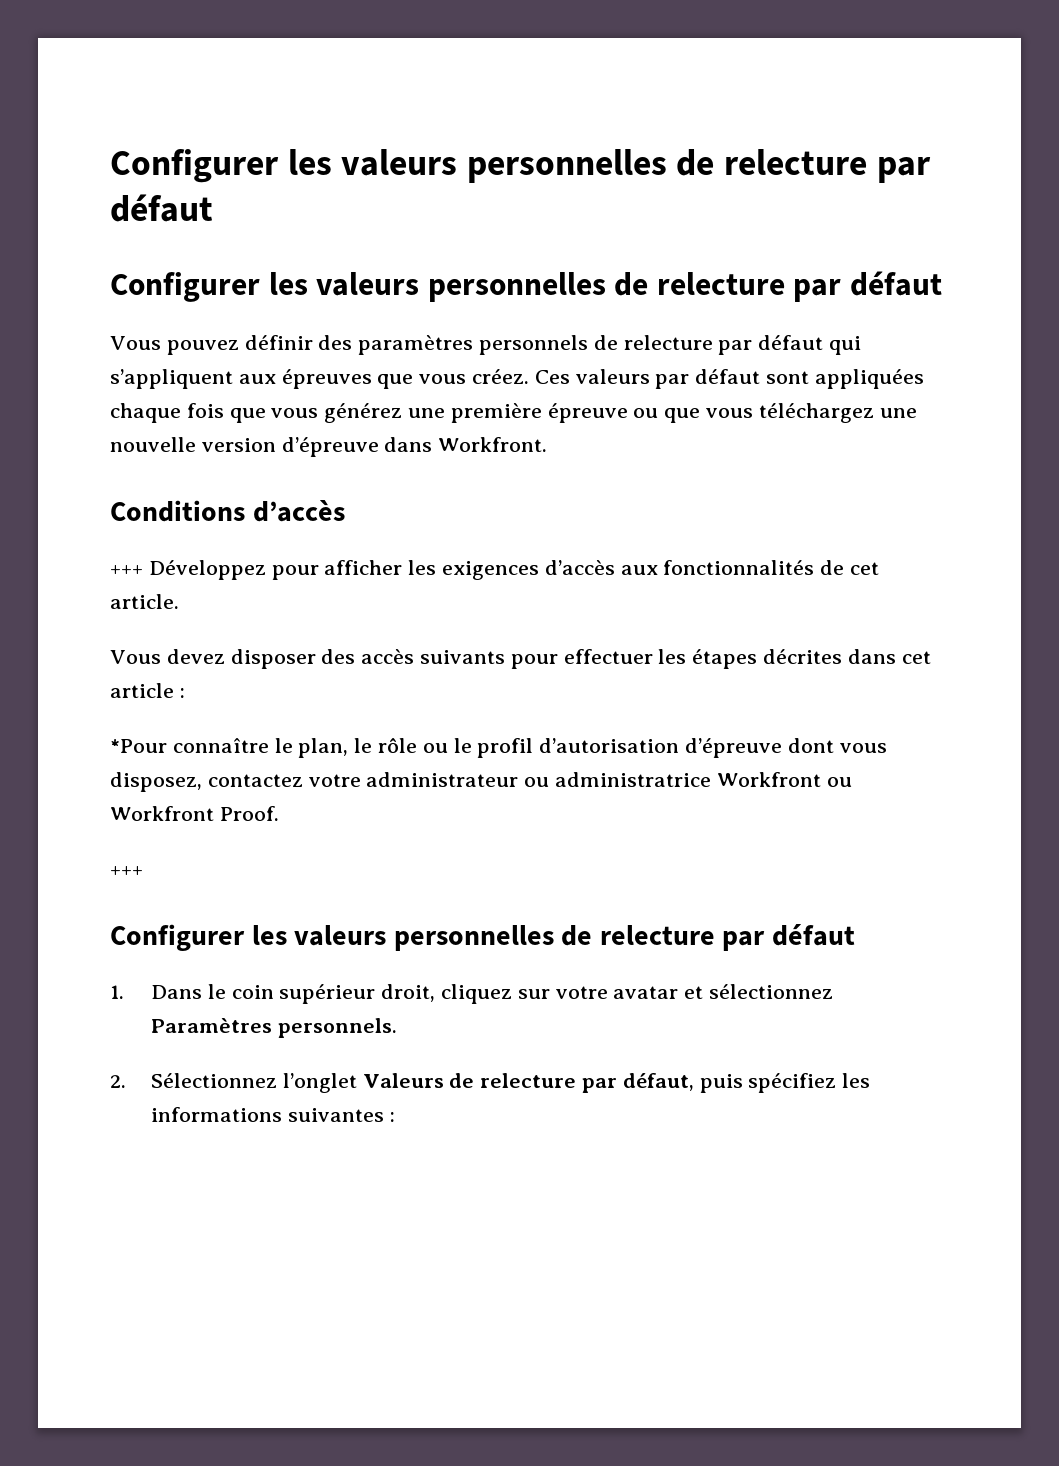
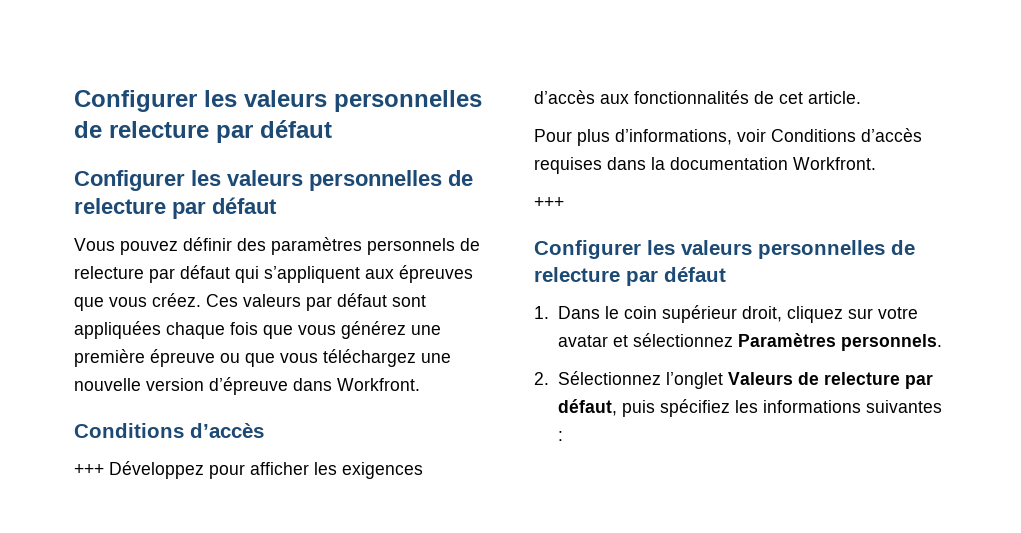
- Vous devez disposer des accès suivants pour effectuer les étapes décrites dans cet article :
- *Pour connaître le plan, le rôle ou le profil d’autorisation d’épreuve dont vous disposez, contactez votre administrateur ou administratrice Workfront ou Workfront Proof.
+ Pour plus d’informations, voir Conditions d’accès requises dans la documentation Workfront.

